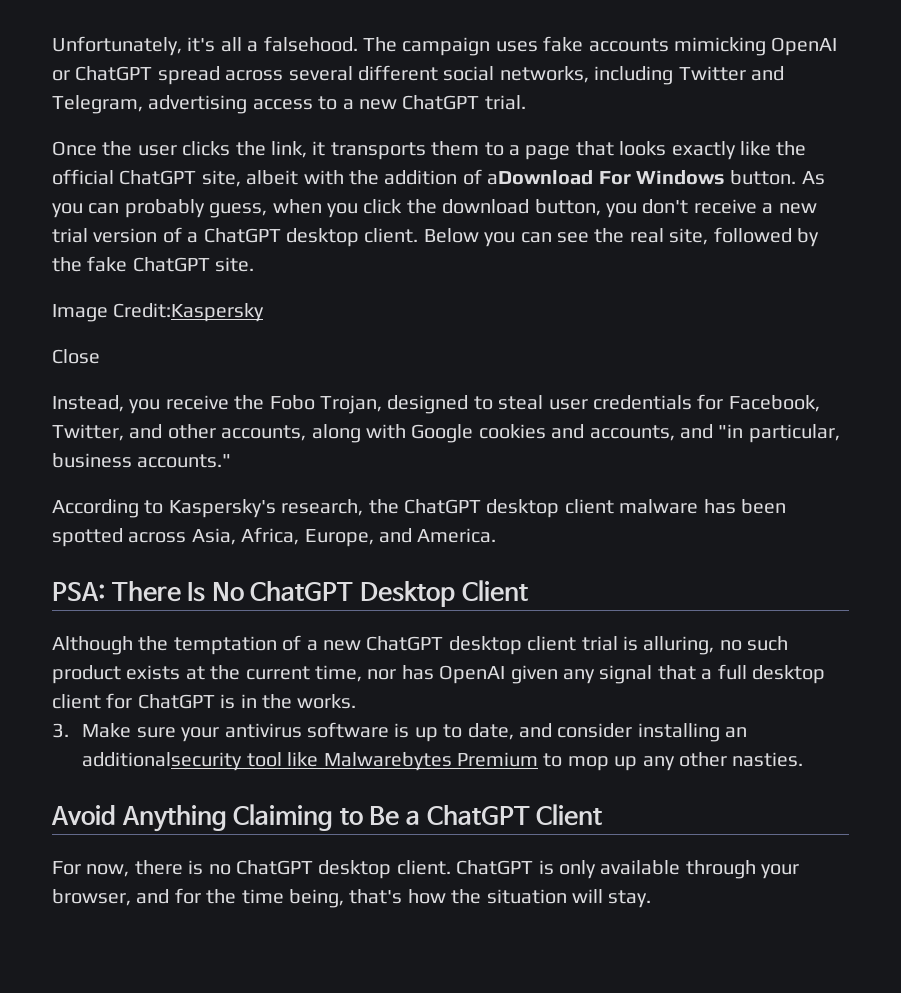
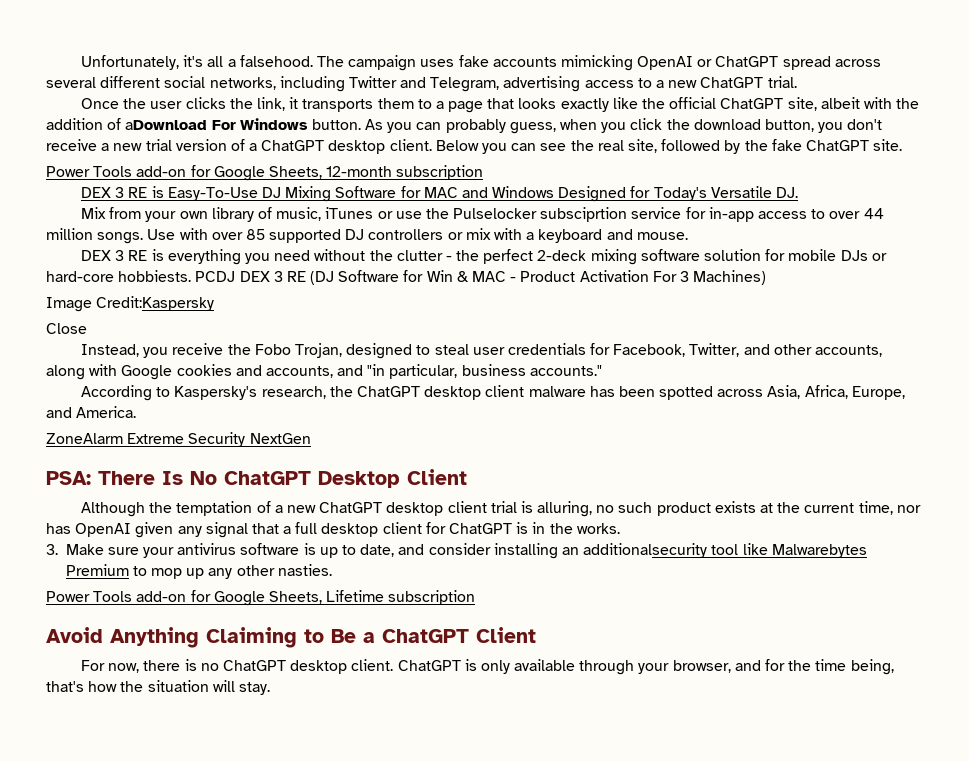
+ Power Tools add-on for Google Sheets, 12-month subscription
+ DEX 3 RE is Easy-To-Use DJ Mixing Software for MAC and Windows Designed for Today's Versatile DJ.
+ Mix from your own library of music, iTunes or use the Pulselocker subsciprtion service for in-app access to over 44 million songs. Use with over 85 supported DJ controllers or mix with a keyboard and mouse.
+ DEX 3 RE is everything you need without the clutter - the perfect 2-deck mixing software solution for mobile DJs or hard-core hobbiests. PCDJ DEX 3 RE (DJ Software for Win & MAC - Product Activation For 3 Machines)
+ ZoneAlarm Extreme Security NextGen
+ Power Tools add-on for Google Sheets, Lifetime subscription

